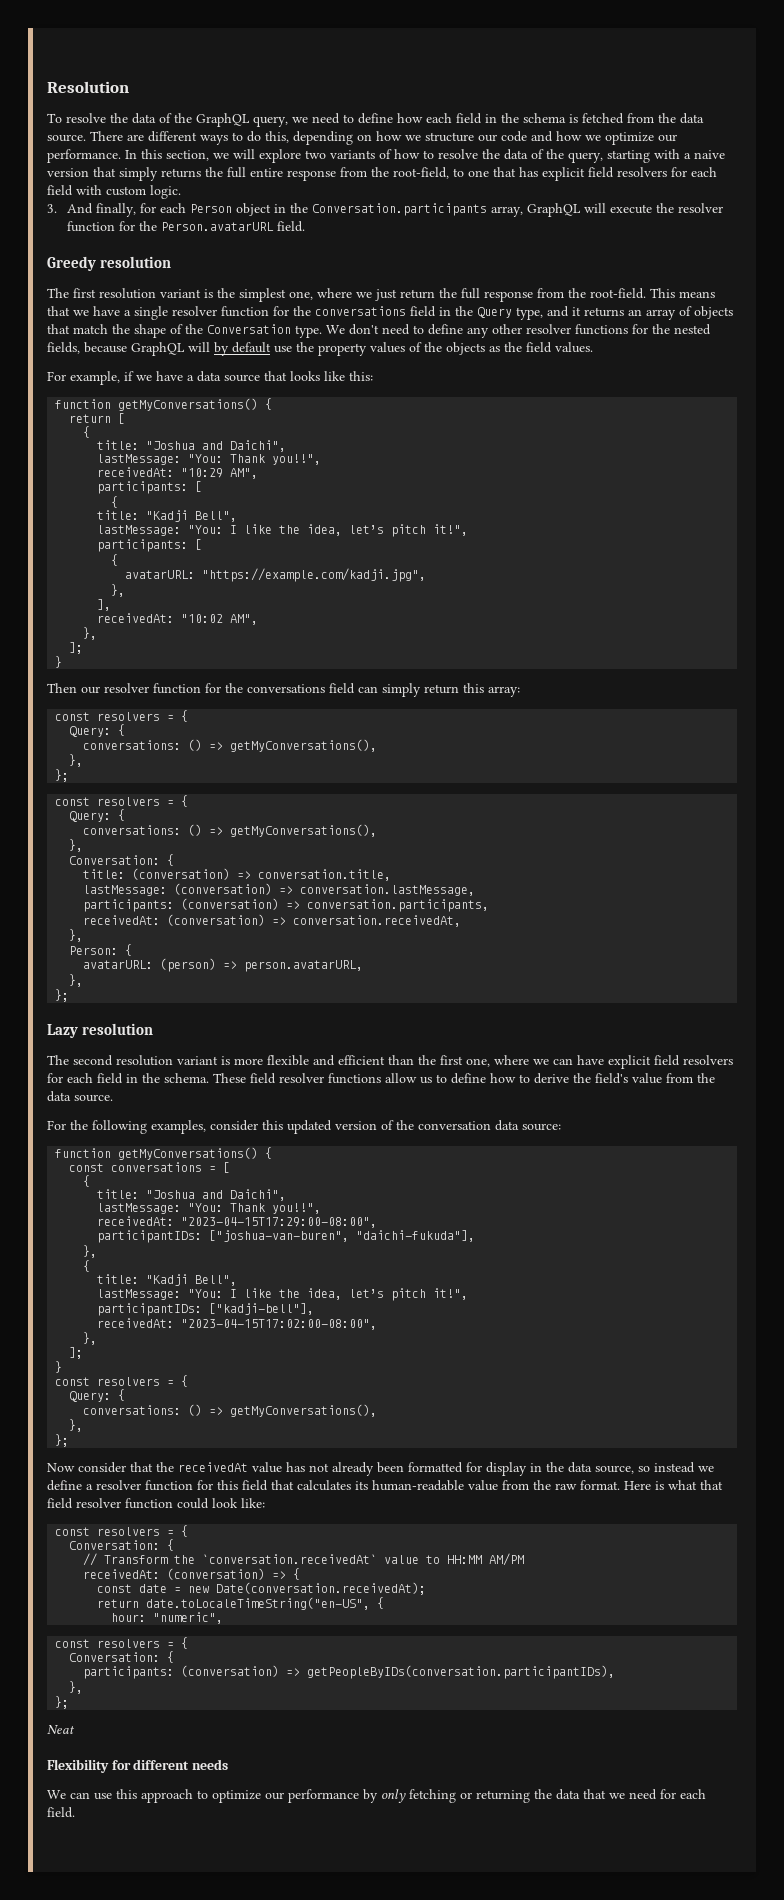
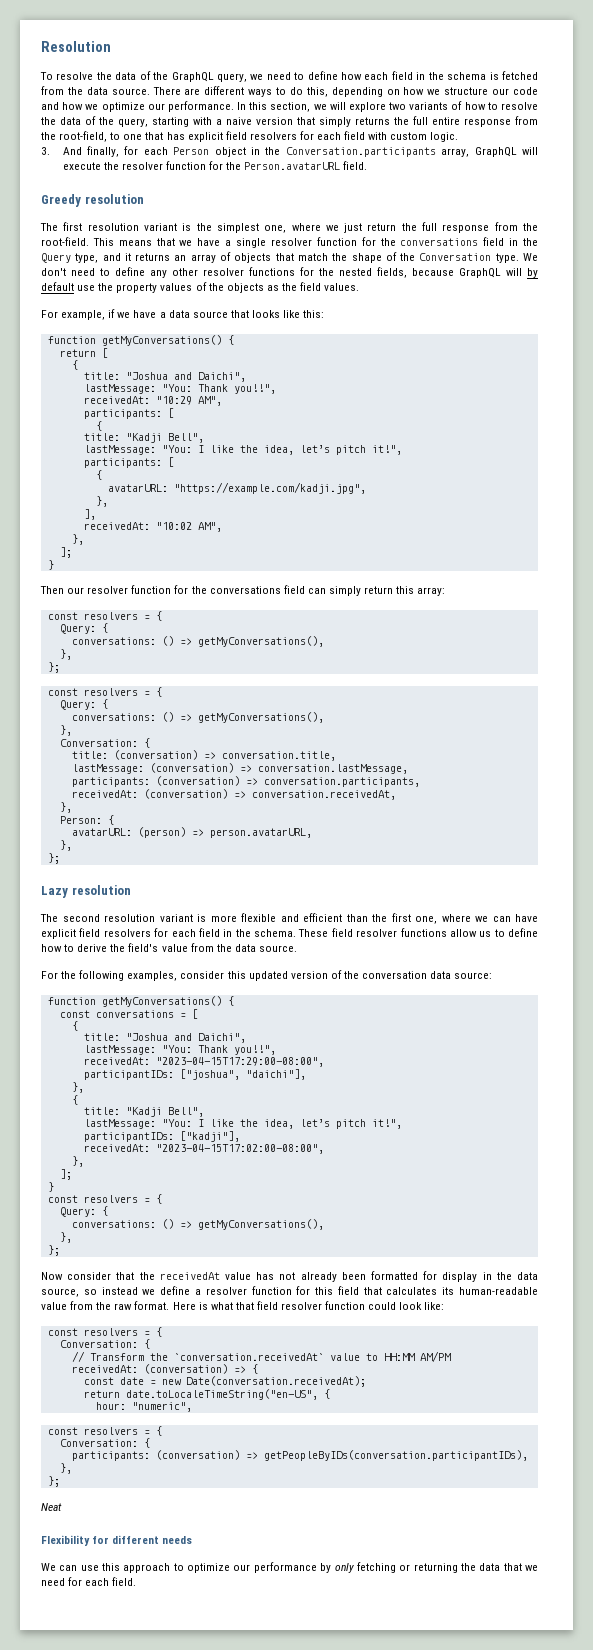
- participantIDs: ["joshua-van-buren", "daichi-fukuda"],
+ participantIDs: ["joshua", "daichi"],
- participantIDs: ["kadji-bell"],
+ participantIDs: ["kadji"],

